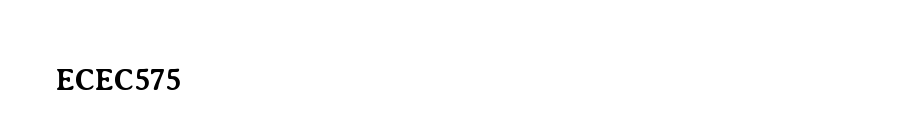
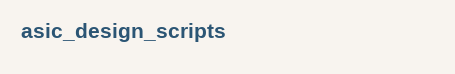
- ECEC575
+ asic_design_scripts

